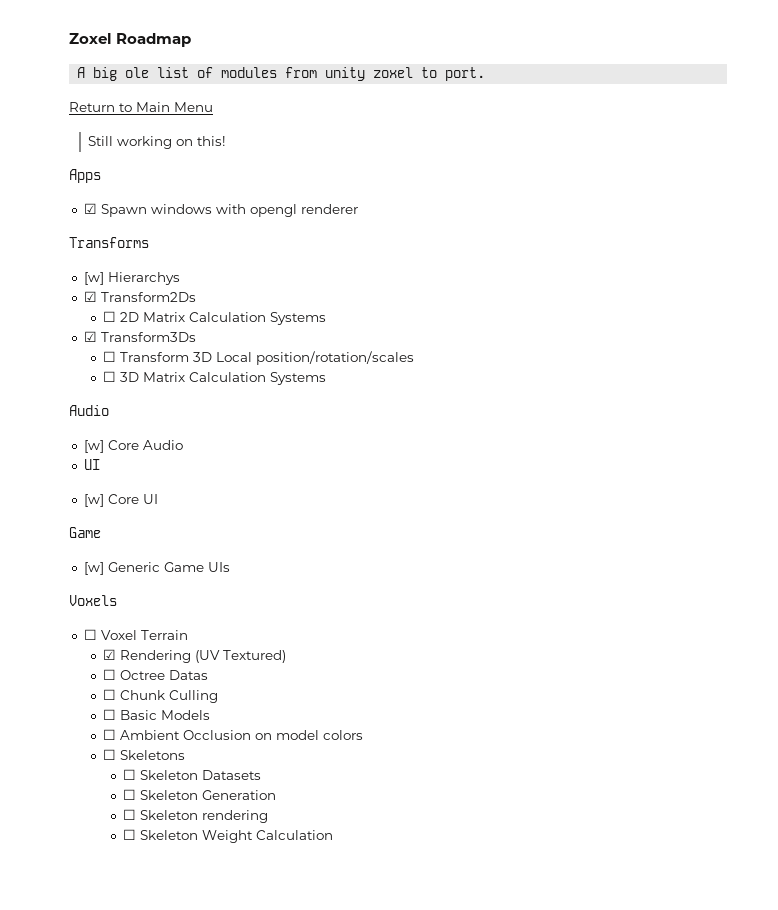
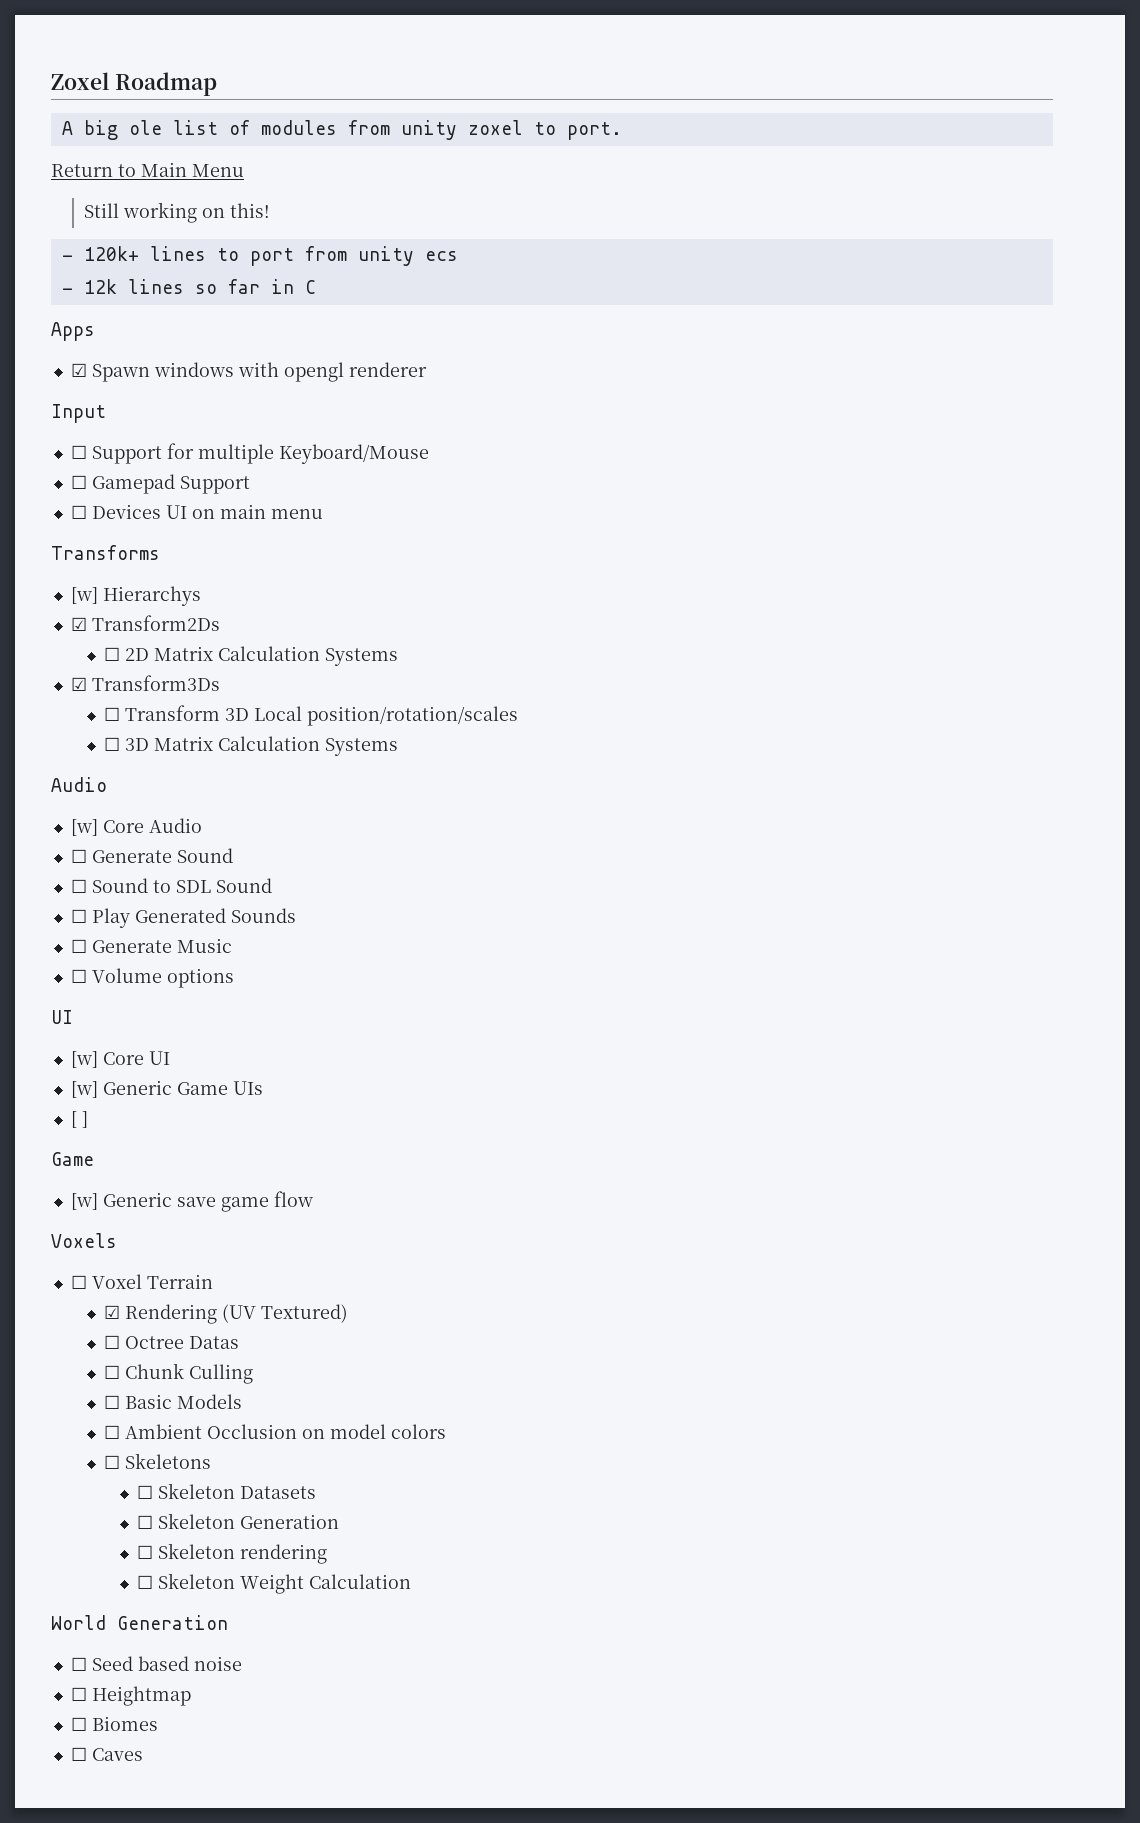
+ - 120k+ lines to port from unity ecs
+ - 12k lines so far in C
+ Input
+ ☐ Support for multiple Keyboard/Mouse
+ ☐ Gamepad Support
+ ☐ Devices UI on main menu
  [w] Core Audio
+ ☐ Generate Sound
+ ☐ Sound to SDL Sound
+ ☐ Play Generated Sounds
+ ☐ Generate Music
+ ☐ Volume options
  UI
  [w] Core UI
+ [w] Generic Game UIs
+ [ ]
- [w] Generic Game UIs
+ [w] Generic save game flow
+ World Generation
+ ☐ Seed based noise
+ ☐ Heightmap
+ ☐ Biomes
+ ☐ Caves

